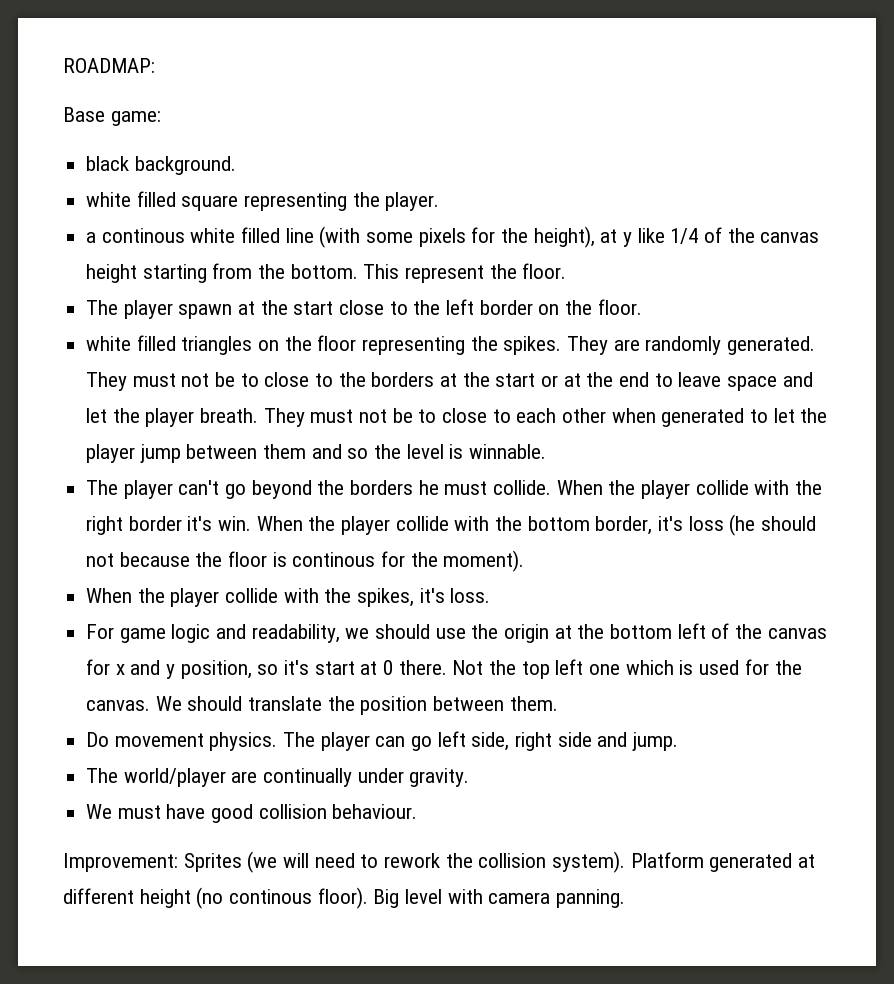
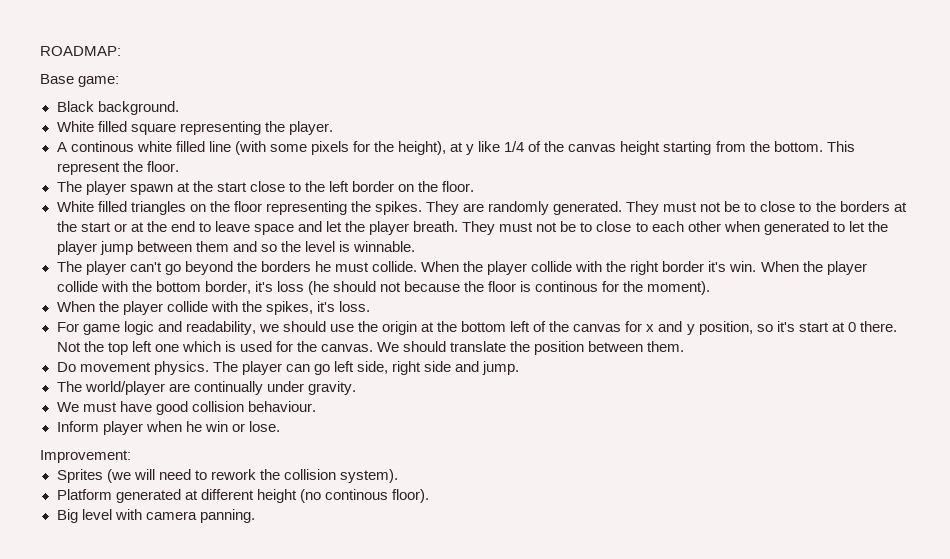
- black background.
+ Black background.
- white filled square representing the player.
+ White filled square representing the player.
- a continous white filled line (with some pixels for the height), at y like 1/4 of the canvas height starting from the bottom.
+ A continous white filled line (with some pixels for the height), at y like 1/4 of the canvas height starting from the bottom.
- white filled triangles on the floor representing the spikes.
+ White filled triangles on the floor representing the spikes.
+ Inform player when he win or lose.
- Improvement: Sprites (we will need to rework the collision system). Platform generated at different height (no continous floor). Big level with camera panning.
+ Improvement:
+ Sprites (we will need to rework the collision system).
+ Platform generated at different height (no continous floor).
+ Big level with camera panning.

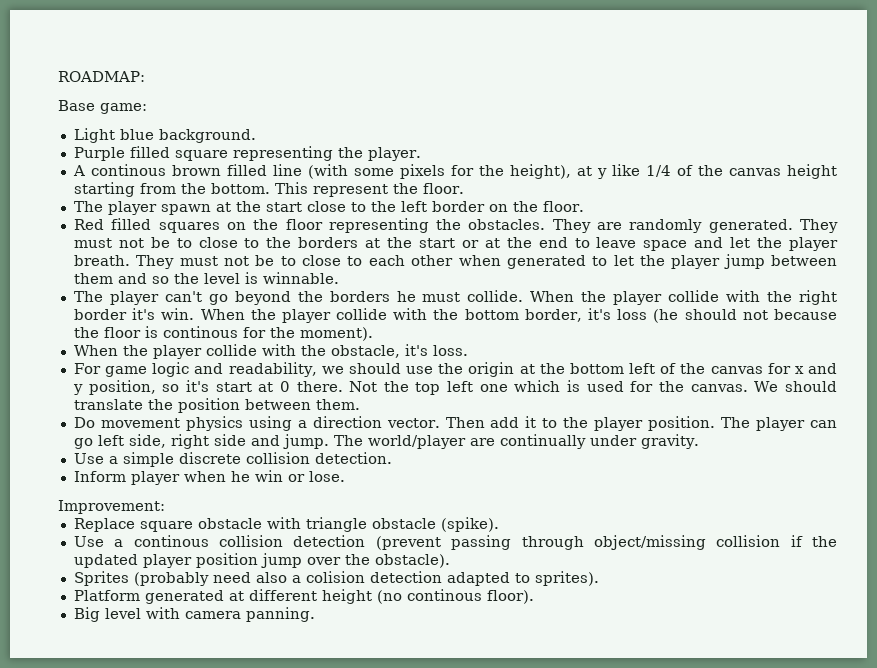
- Black background.
+ Light blue background.
- White filled square representing the player.
+ Purple filled square representing the player.
- A continous white filled line (with some pixels for the height), at y like 1/4 of the canvas height starting from the bottom.
+ A continous brown filled line (with some pixels for the height), at y like 1/4 of the canvas height starting from the bottom.
- White filled triangles on the floor representing the spikes.
+ Red filled squares on the floor representing the obstacles.
- When the player collide with the spikes, it's loss.
+ When the player collide with the obstacle, it's loss.
- Do movement physics.
+ Do movement physics using a direction vector. Then add it to the player position.
- The player can go left side, right side and jump.
- The world/player are continually under gravity.
+ The player can go left side, right side and jump. The world/player are continually under gravity.
- We must have good collision behaviour.
+ Use a simple discrete collision detection.
- Sprites (we will need to rework the collision system).
+ Replace square obstacle with triangle obstacle (spike).
+ Use a continous collision detection (prevent passing through object/missing collision if the updated player position jump over the obstacle).
+ Sprites (probably need also a colision detection adapted to sprites).

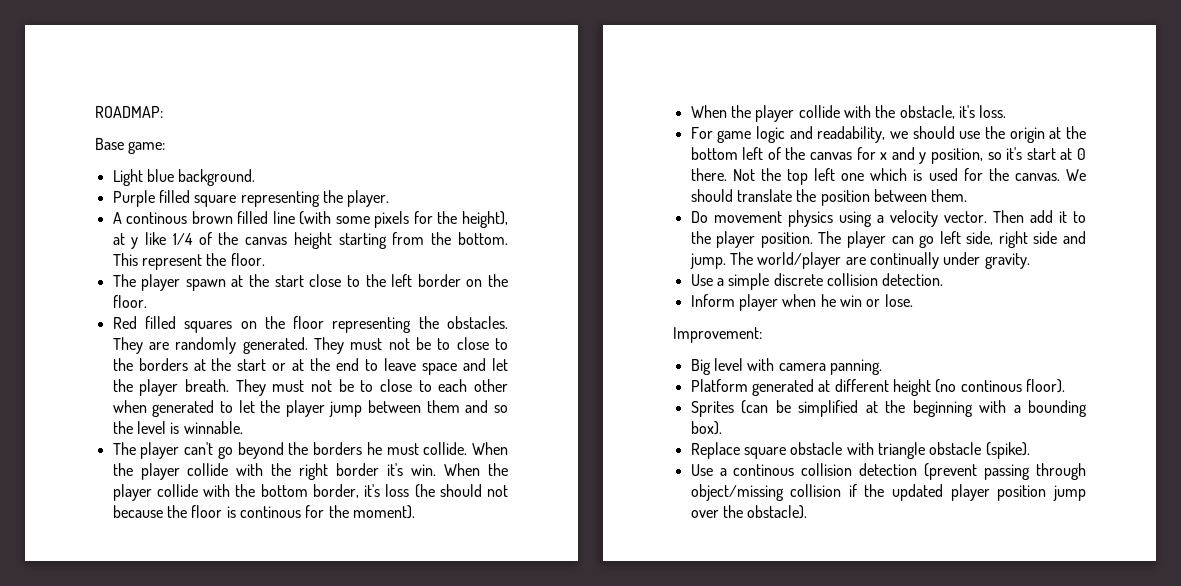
- Do movement physics using a direction vector.
+ Do movement physics using a velocity vector.
+ Big level with camera panning.
+ Platform generated at different height (no continous floor).
+ Sprites (can be simplified at the beginning with a bounding box).
- Sprites (probably need also a colision detection adapted to sprites).
- Platform generated at different height (no continous floor).
- Big level with camera panning.

